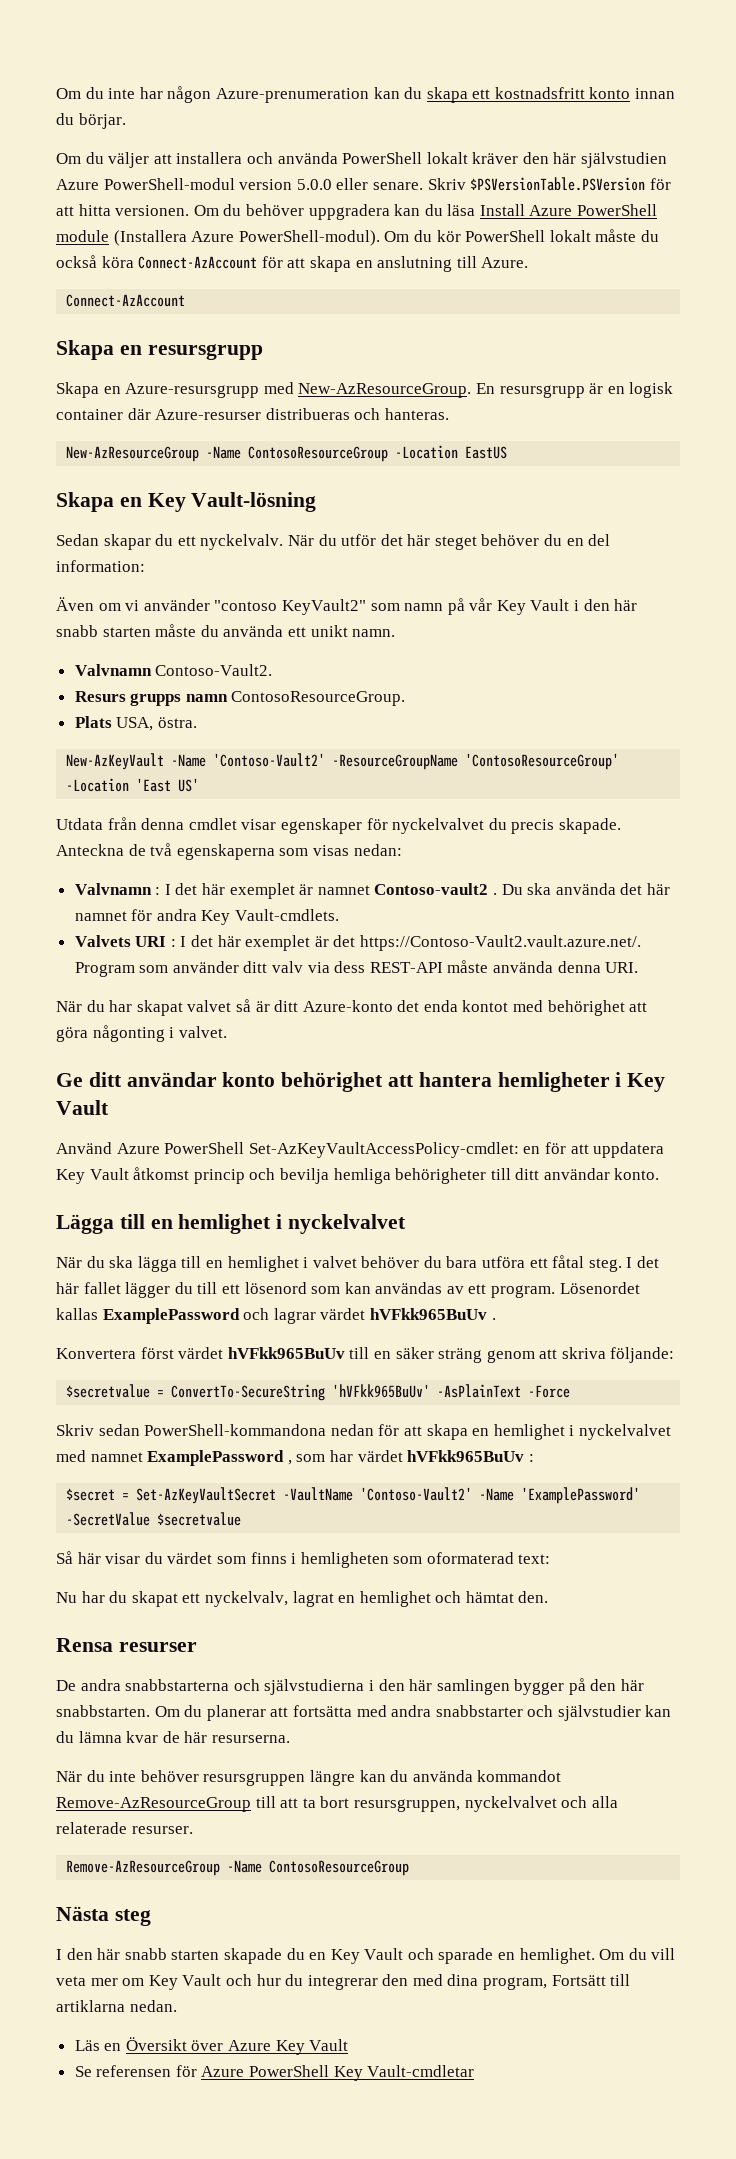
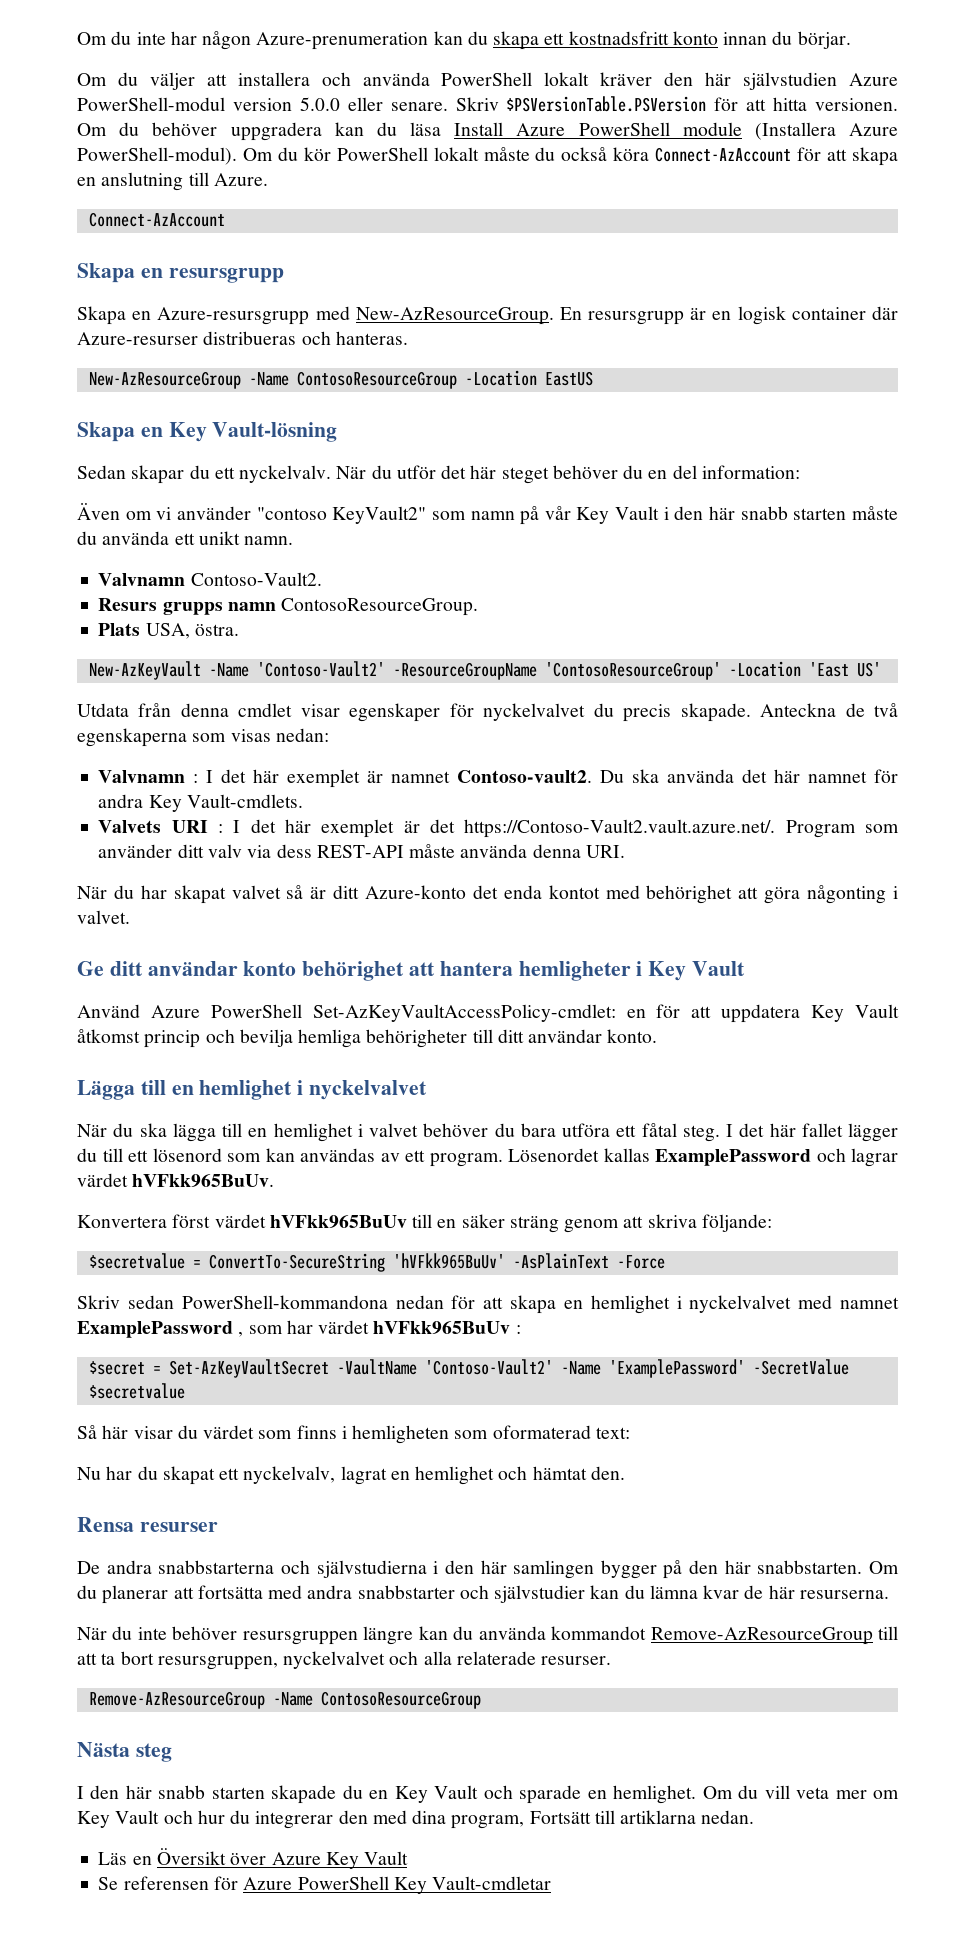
- Valvnamn : I det här exemplet är namnet Contoso-vault2 .
+ Valvnamn : I det här exemplet är namnet Contoso-vault2.
- Lösenordet kallas ExamplePassword och lagrar värdet hVFkk965BuUv .
+ Lösenordet kallas ExamplePassword och lagrar värdet hVFkk965BuUv.

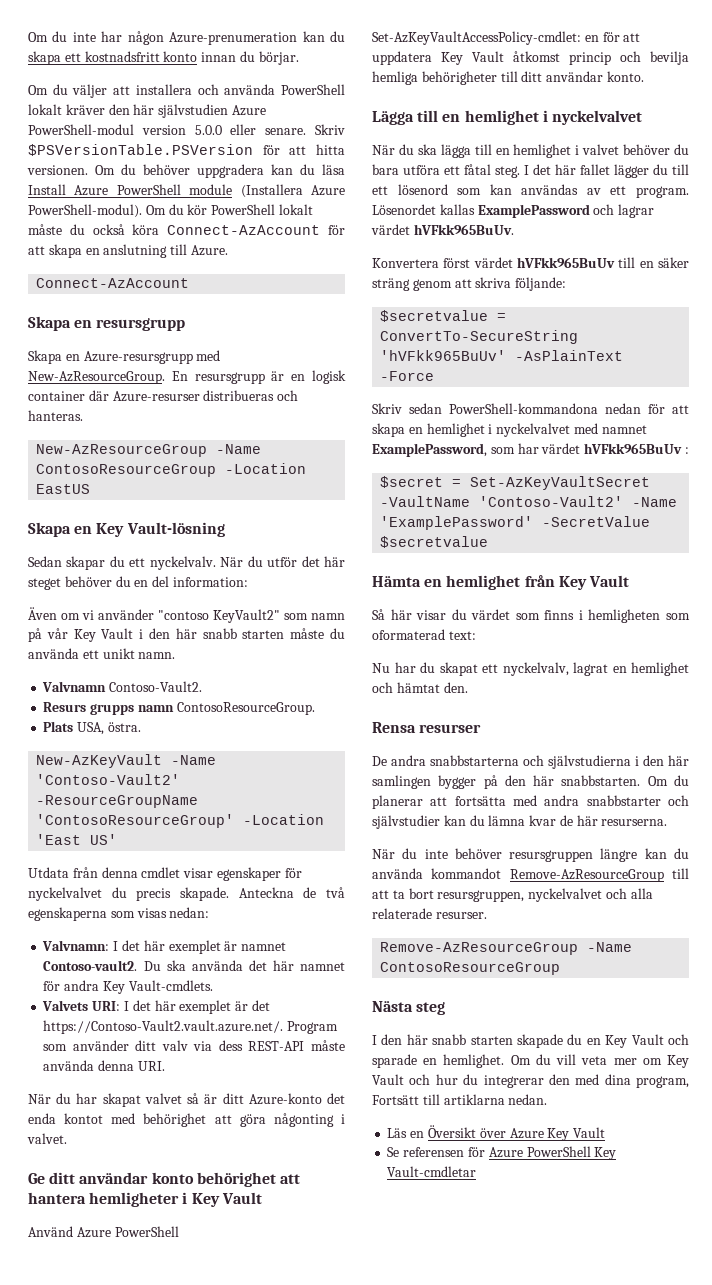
- Valvnamn : I det här exemplet är namnet Contoso-vault2.
+ Valvnamn: I det här exemplet är namnet Contoso-vault2.
- Valvets URI : I det här exemplet är det https://Contoso-Vault2.vault.azure.net/. Program som använder ditt valv via dess REST-API måste använda denna URI.
+ Valvets URI: I det här exemplet är det https://Contoso-Vault2.vault.azure.net/. Program som använder ditt valv via dess REST-API måste använda denna URI.
- Skriv sedan PowerShell-kommandona nedan för att skapa en hemlighet i nyckelvalvet med namnet ExamplePassword , som har värdet hVFkk965BuUv :
+ Skriv sedan PowerShell-kommandona nedan för att skapa en hemlighet i nyckelvalvet med namnet ExamplePassword, som har värdet hVFkk965BuUv :
+ Hämta en hemlighet från Key Vault

